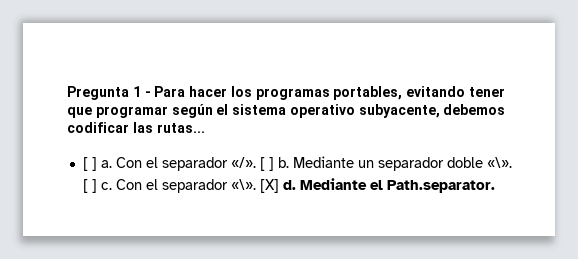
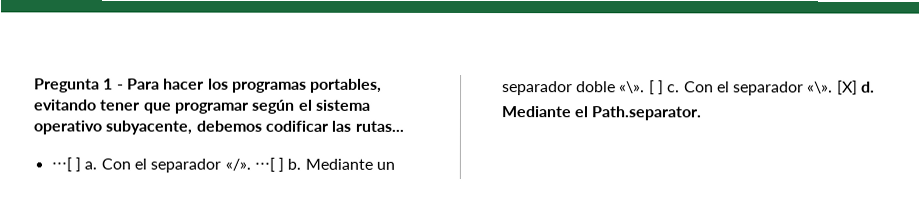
- [ ] a.
+ ⋅⋅⋅[ ] a.
- [ ] b.
+ ⋅⋅⋅[ ] b.

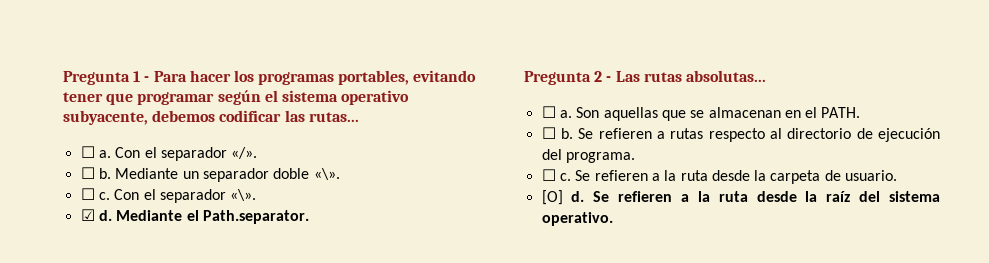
  Pregunta 1 - Para hacer los programas portables, evitando tener que programar según el sistema operativo subyacente, debemos codificar las rutas...
- ⋅⋅⋅[ ] a.
+ ☐ a.
- Con el separador «/». ⋅⋅⋅[ ] b.
+ Con el separador «/».
+ ☐ b.
- Mediante un separador doble «\». [ ] c.
+ Mediante un separador doble «\».
+ ☐ c.
- Con el separador «\». [X] d.
+ Con el separador «\».
+ ☑ d.
+ Pregunta 2 - Las rutas absolutas...
+ ☐ a. Son aquellas que se almacenan en el PATH.
+ ☐ b. Se refieren a rutas respecto al directorio de ejecución del programa.
+ ☐ c. Se refieren a la ruta desde la carpeta de usuario.
+ [O] d. Se refieren a la ruta desde la raíz del sistema operativo.

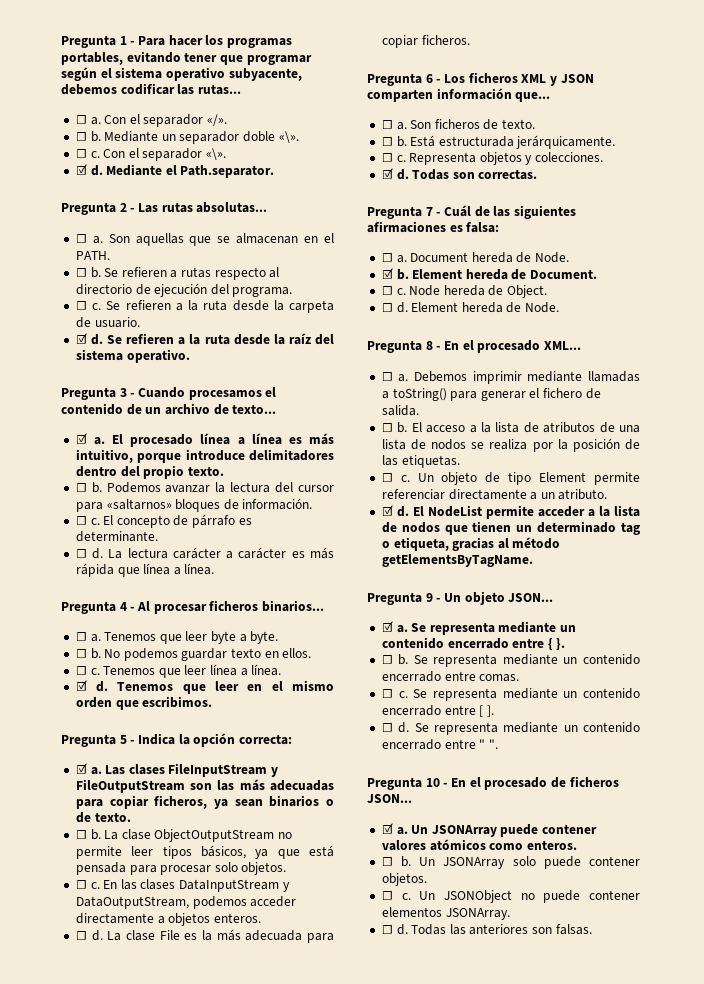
  Se refieren a la ruta desde la carpeta de usuario.
- [O] d.
+ ☑ d.
+ Pregunta 3 - Cuando procesamos el contenido de un archivo de texto...
+ ☑ a. El procesado línea a línea es más intuitivo, porque introduce delimitadores dentro del propio texto.
+ ☐ b. Podemos avanzar la lectura del cursor para «saltarnos» bloques de información.
+ ☐ c. El concepto de párrafo es determinante.
+ ☐ d. La lectura carácter a carácter es más rápida que línea a línea.
+ Pregunta 4 - Al procesar ficheros binarios...
+ ☐ a. Tenemos que leer byte a byte.
+ ☐ b. No podemos guardar texto en ellos.
+ ☐ c. Tenemos que leer línea a línea.
+ ☑ d. Tenemos que leer en el mismo orden que escribimos.
+ Pregunta 5 - Indica la opción correcta:
+ ☑ a. Las clases FileInputStream y FileOutputStream son las más adecuadas para copiar ficheros, ya sean binarios o de texto.
+ ☐ b. La clase ObjectOutputStream no permite leer tipos básicos, ya que está pensada para procesar solo objetos.
+ ☐ c. En las clases DataInputStream y DataOutputStream, podemos acceder directamente a objetos enteros.
+ ☐ d. La clase File es la más adecuada para copiar ficheros.
+ Pregunta 6 - Los ficheros XML y JSON comparten información que...
+ ☐ a. Son ficheros de texto.
+ ☐ b. Está estructurada jerárquicamente.
+ ☐ c. Representa objetos y colecciones.
+ ☑ d. Todas son correctas.
+ Pregunta 7 - Cuál de las siguientes afirmaciones es falsa:
+ ☐ a. Document hereda de Node.
+ ☑ b. Element hereda de Document.
+ ☐ c. Node hereda de Object.
+ ☐ d. Element hereda de Node.
+ Pregunta 8 - En el procesado XML...
+ ☐ a. Debemos imprimir mediante llamadas a toString() para generar el fichero de salida.
+ ☐ b. El acceso a la lista de atributos de una lista de nodos se realiza por la posición de las etiquetas.
+ ☐ c. Un objeto de tipo Element permite referenciar directamente a un atributo.
+ ☑ d. El NodeList permite acceder a la lista de nodos que tienen un determinado tag o etiqueta, gracias al método getElementsByTagName.
+ Pregunta 9 - Un objeto JSON...
+ ☑ a. Se representa mediante un contenido encerrado entre { }.
+ ☐ b. Se representa mediante un contenido encerrado entre comas.
+ ☐ c. Se representa mediante un contenido encerrado entre [ ].
+ ☐ d. Se representa mediante un contenido encerrado entre " ".
+ Pregunta 10 - En el procesado de ficheros JSON...
+ ☑ a. Un JSONArray puede contener valores atómicos como enteros.
+ ☐ b. Un JSONArray solo puede contener objetos.
+ ☐ c. Un JSONObject no puede contener elementos JSONArray.
+ ☐ d. Todas las anteriores son falsas.

